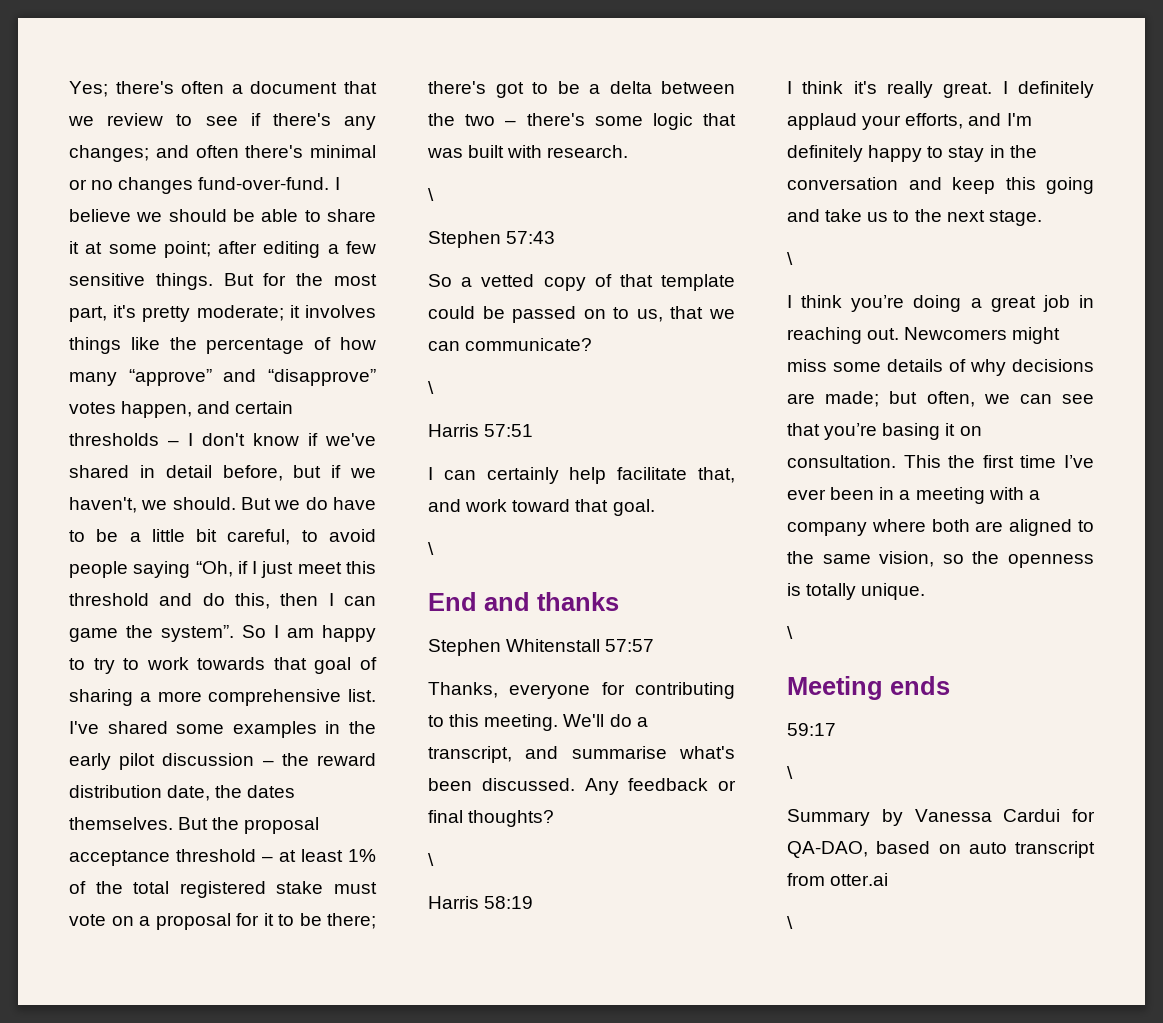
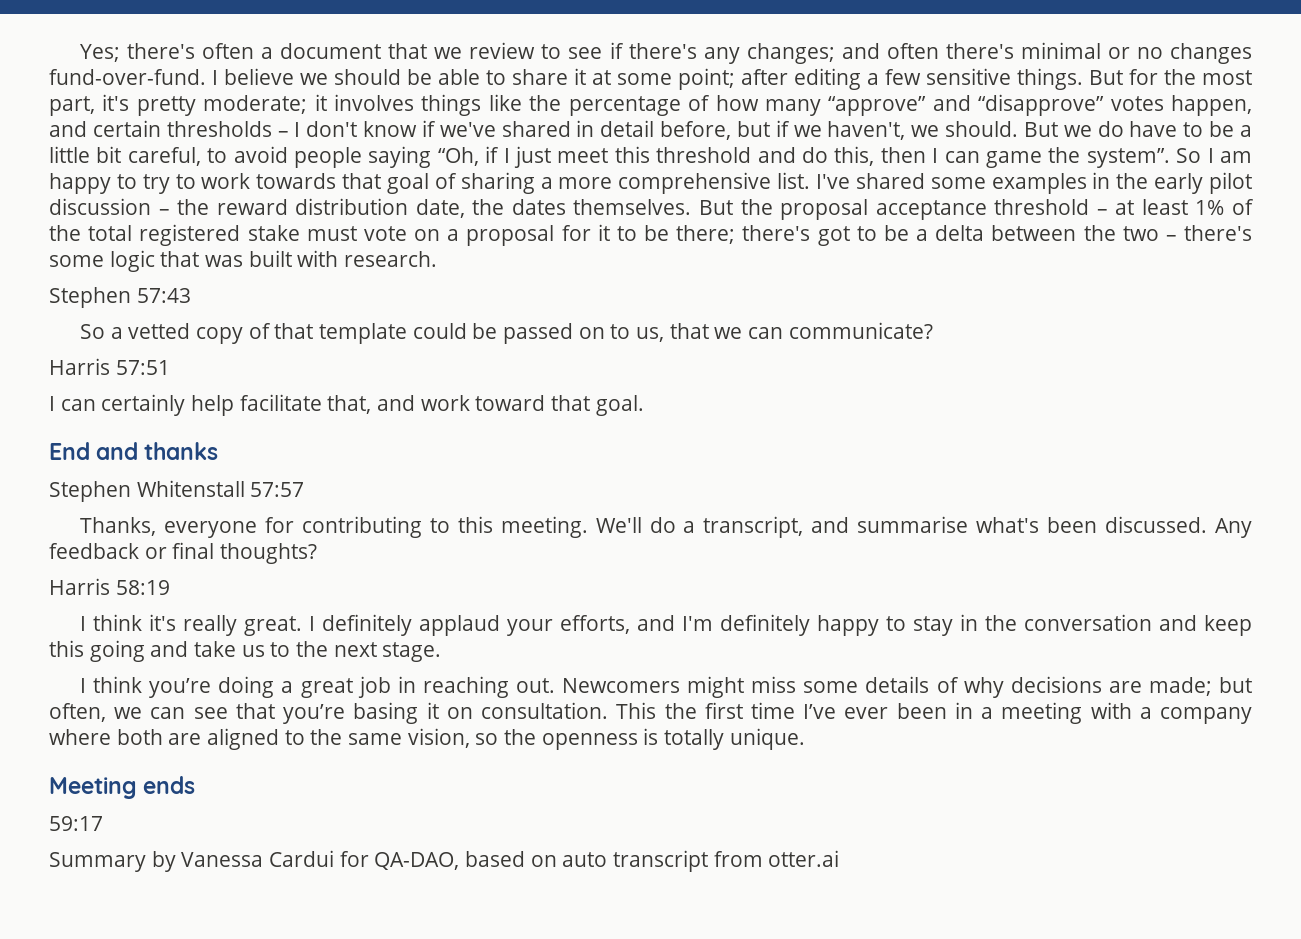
  But the proposal acceptance threshold – at least 1% of the total registered stake must vote on a proposal for it to be there; there's got to be a delta between the two – there's some logic that was built with research.
- \
  So a vetted copy of that template could be passed on to us, that we can communicate?
- \
  I can certainly help facilitate that, and work toward that goal.
- \
  Any feedback or final thoughts?
- \
  I definitely applaud your efforts, and I'm definitely happy to stay in the conversation and keep this going and take us to the next stage.
- \
  This the first time I’ve ever been in a meeting with a company where both are aligned to the same vision, so the openness is totally unique.
- \
  59:17
- \
  Summary by Vanessa Cardui for QA-DAO, based on auto transcript from otter.ai
- \

